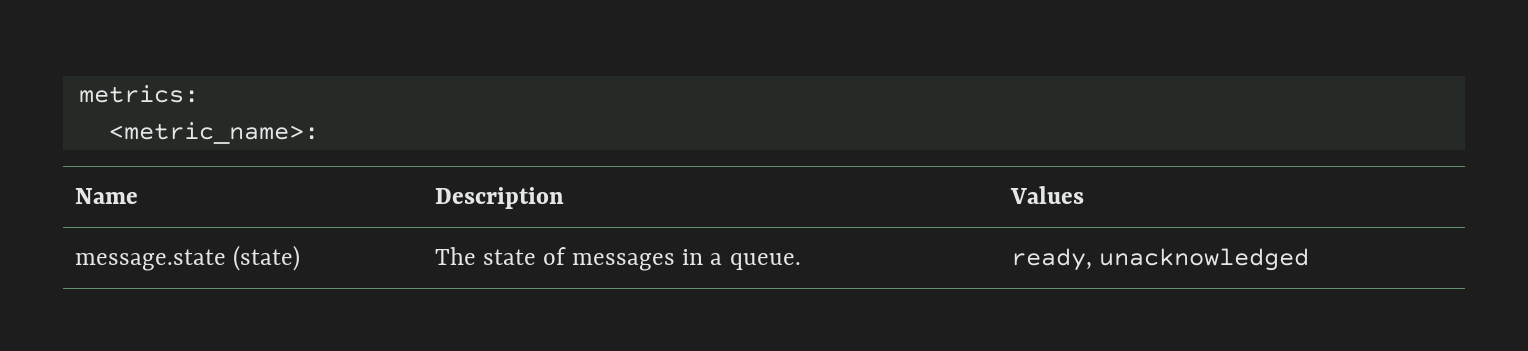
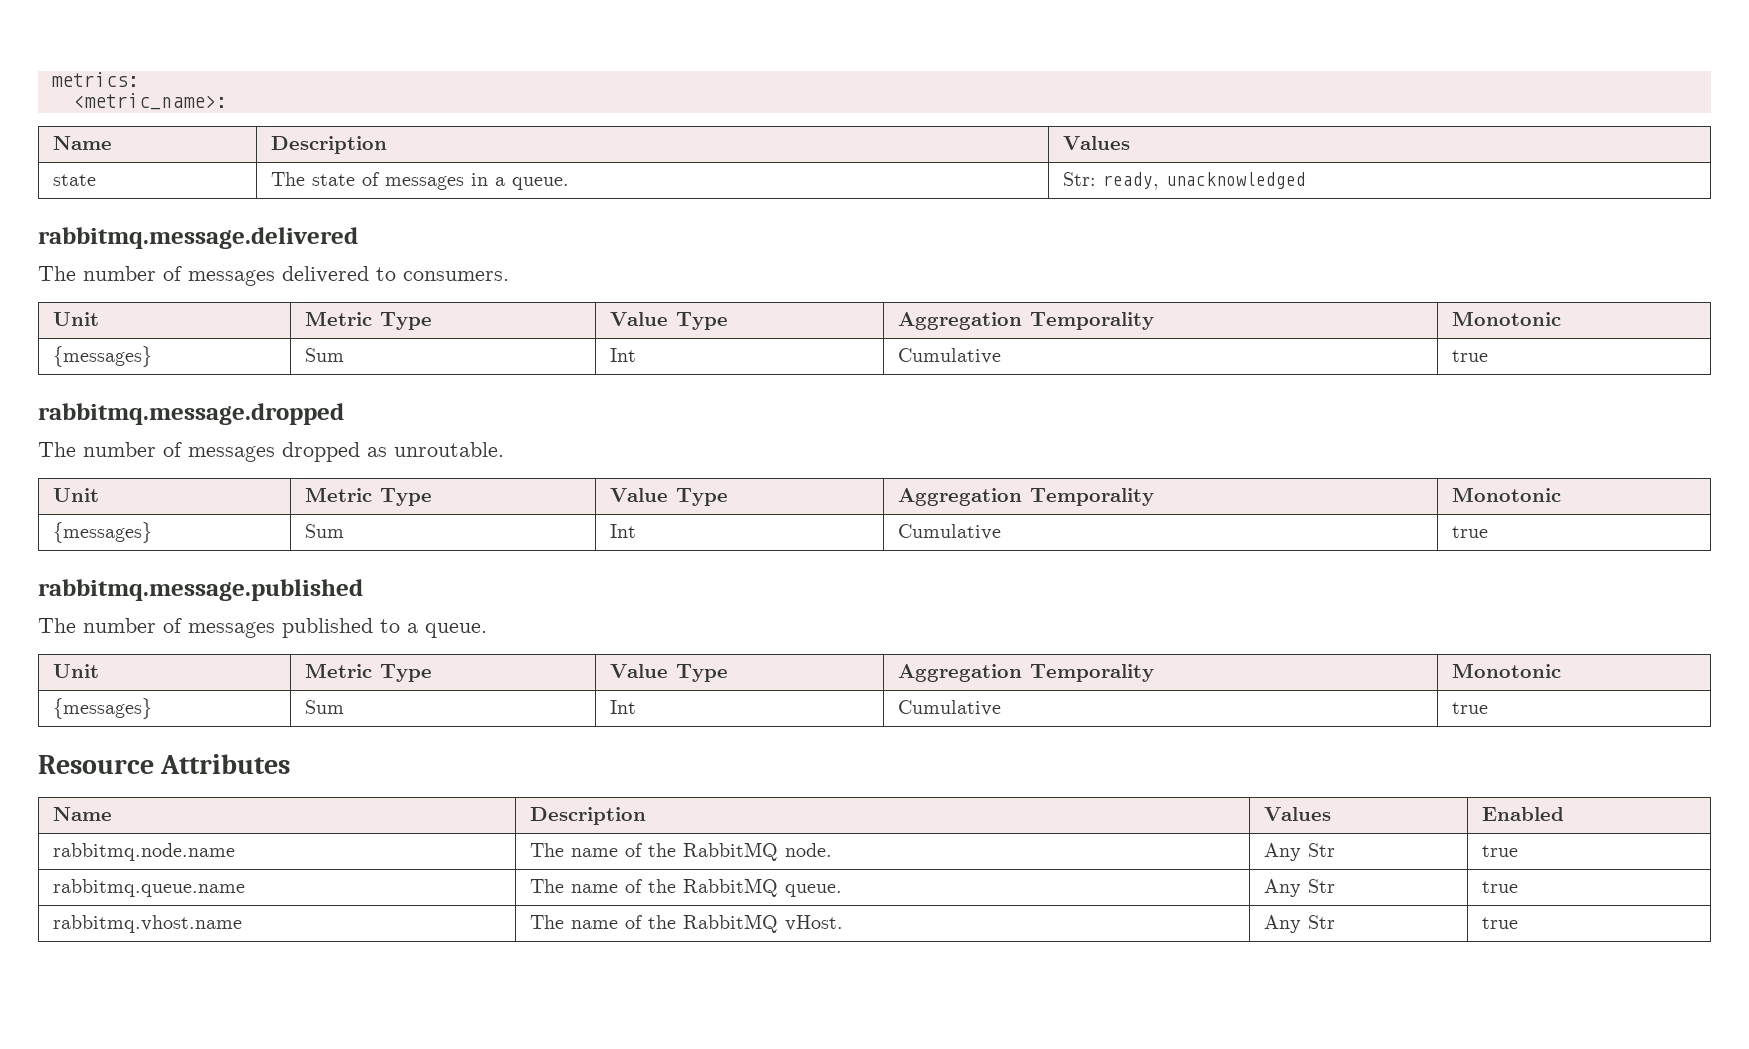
- message.state (state) | The state of messages in a queue. | ready, unacknowledged
+ state | The state of messages in a queue. | Str: ready, unacknowledged
+ rabbitmq.message.delivered
+ The number of messages delivered to consumers.
+ Unit | Metric Type | Value Type | Aggregation Temporality | Monotonic
+ {messages} | Sum | Int | Cumulative | true
+ rabbitmq.message.dropped
+ The number of messages dropped as unroutable.
+ Unit | Metric Type | Value Type | Aggregation Temporality | Monotonic
+ {messages} | Sum | Int | Cumulative | true
+ rabbitmq.message.published
+ The number of messages published to a queue.
+ Unit | Metric Type | Value Type | Aggregation Temporality | Monotonic
+ {messages} | Sum | Int | Cumulative | true
+ Resource Attributes
+ Name | Description | Values | Enabled
+ rabbitmq.node.name | The name of the RabbitMQ node. | Any Str | true
+ rabbitmq.queue.name | The name of the RabbitMQ queue. | Any Str | true
+ rabbitmq.vhost.name | The name of the RabbitMQ vHost. | Any Str | true

